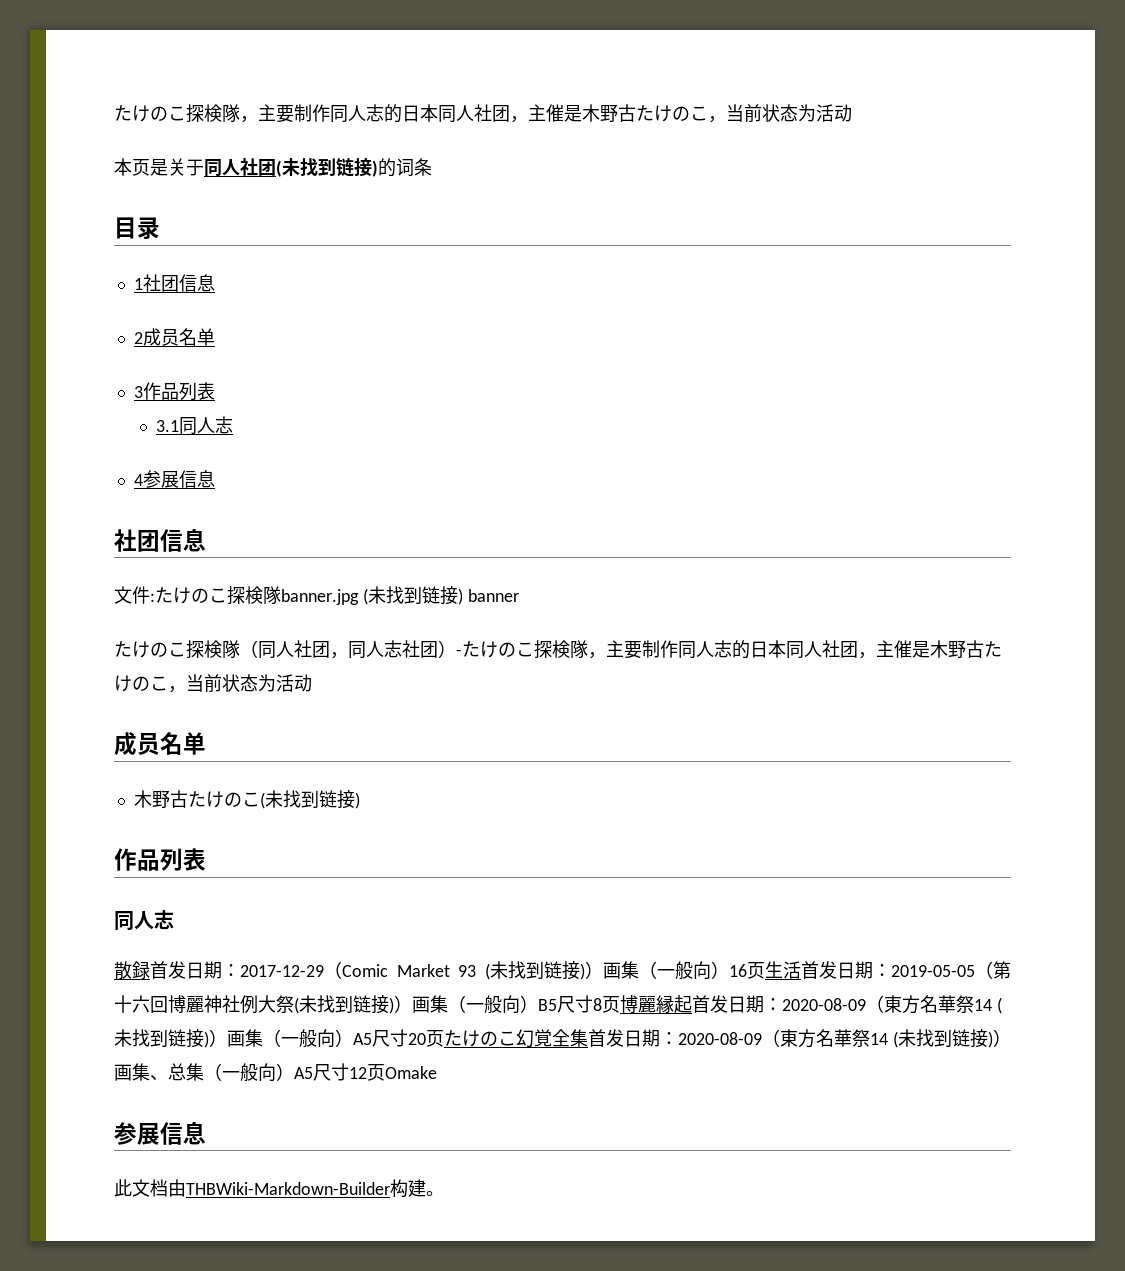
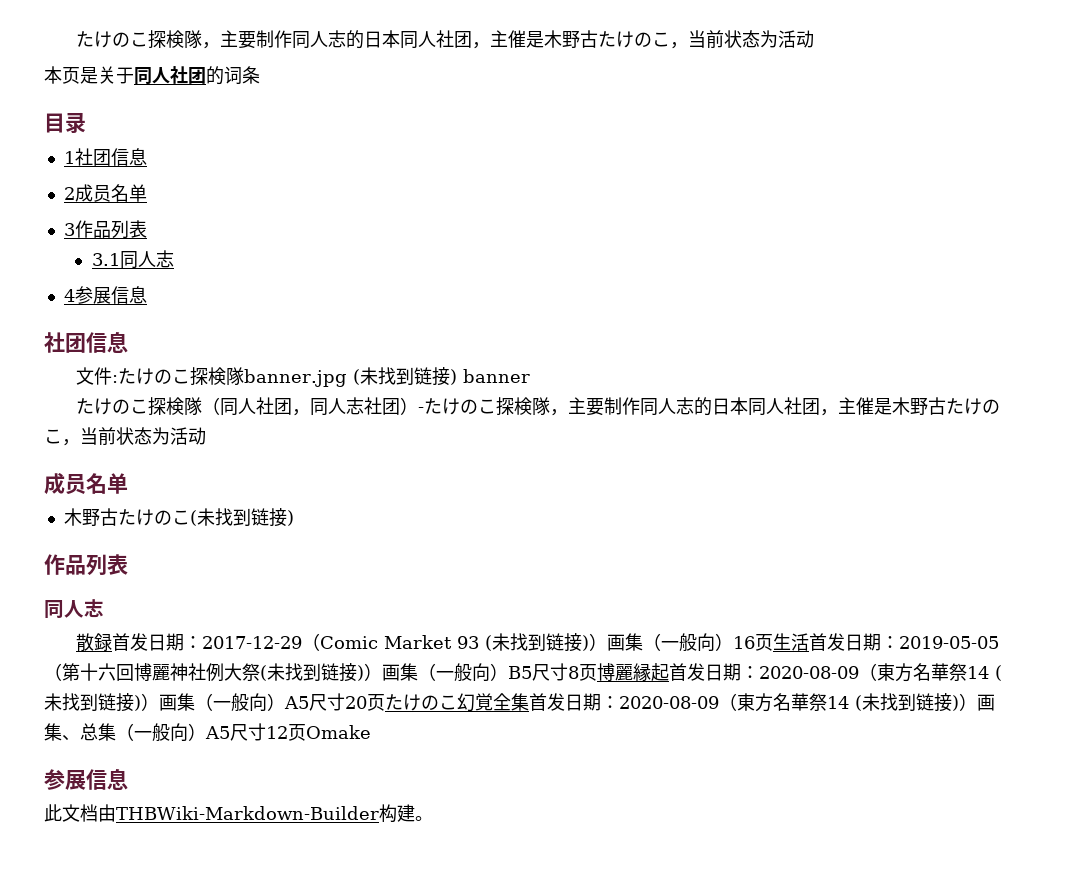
- 本页是关于同人社团(未找到链接)的词条
+ 本页是关于同人社团的词条

